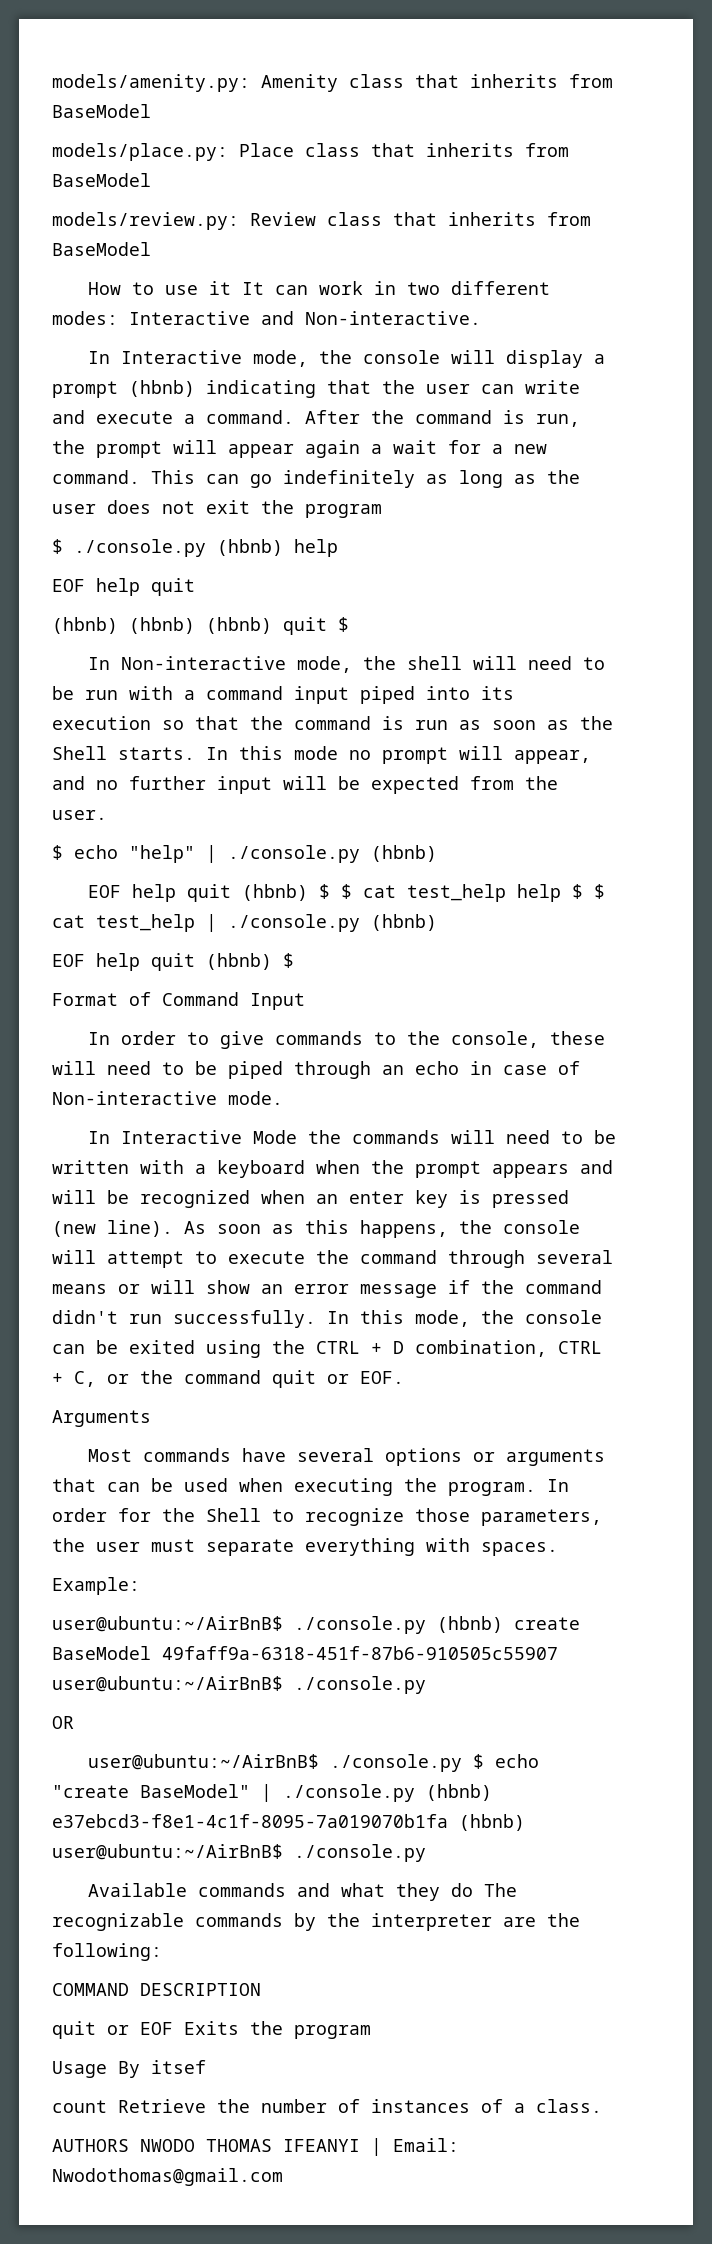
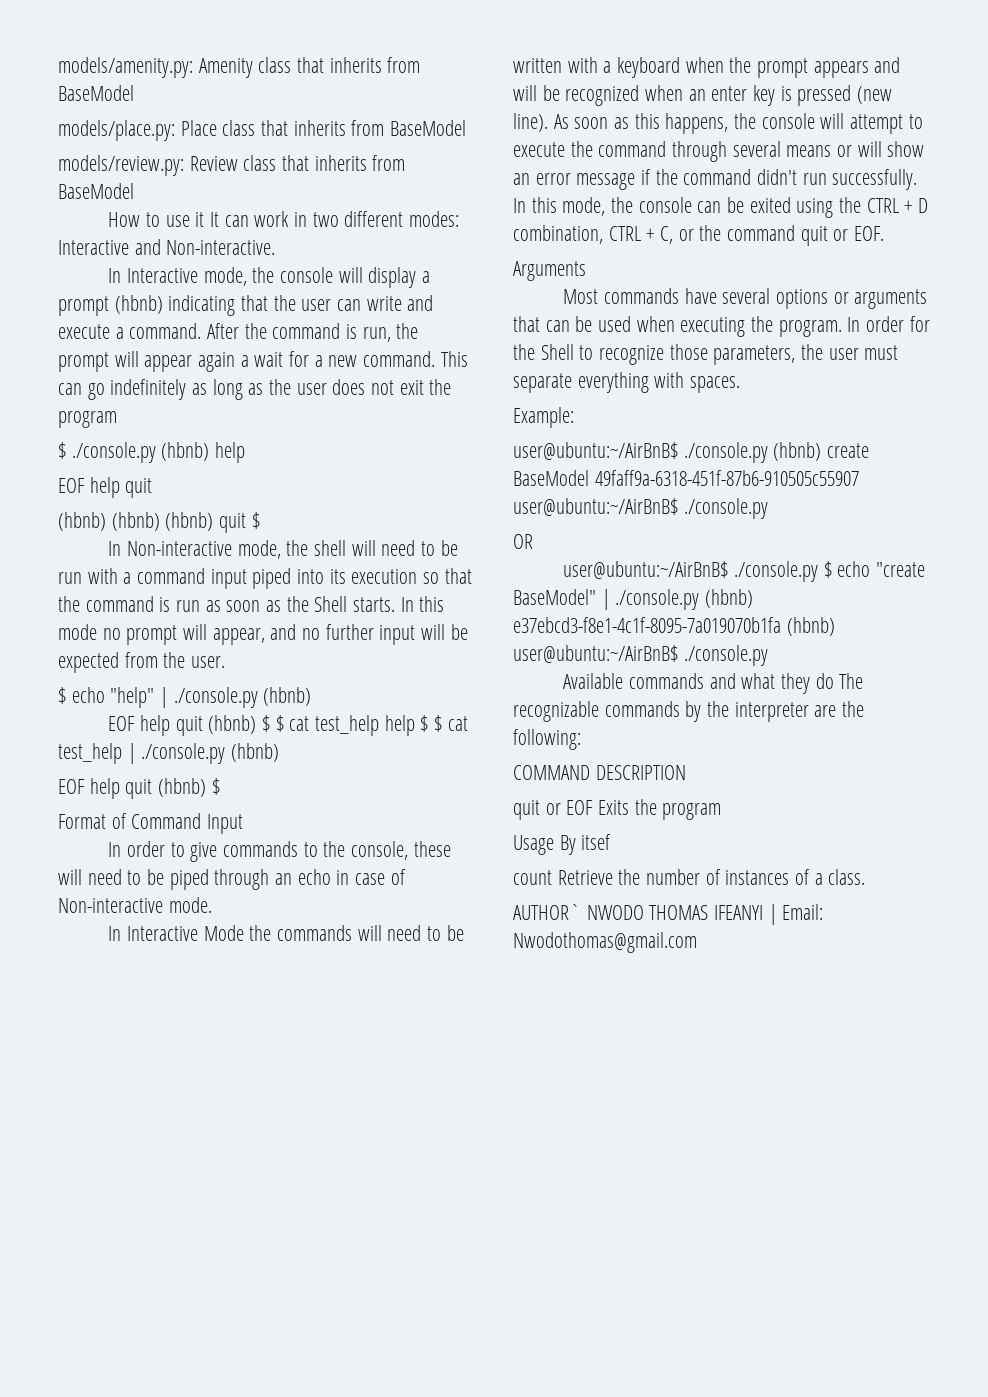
- AUTHORS NWODO THOMAS IFEANYI | Email: Nwodothomas@gmail.com
+ AUTHOR` NWODO THOMAS IFEANYI | Email: Nwodothomas@gmail.com

